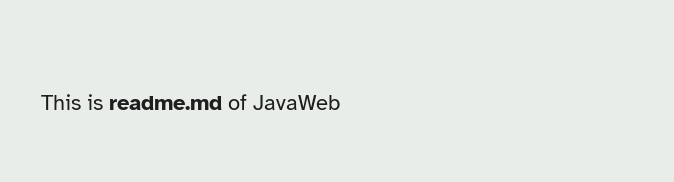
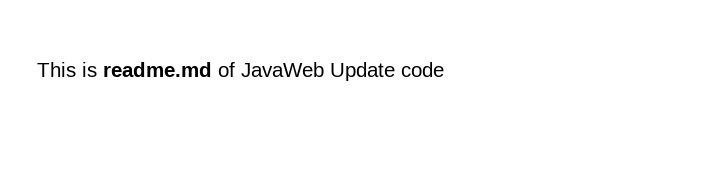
- This is readme.md of JavaWeb
+ This is readme.md of JavaWeb Update code

